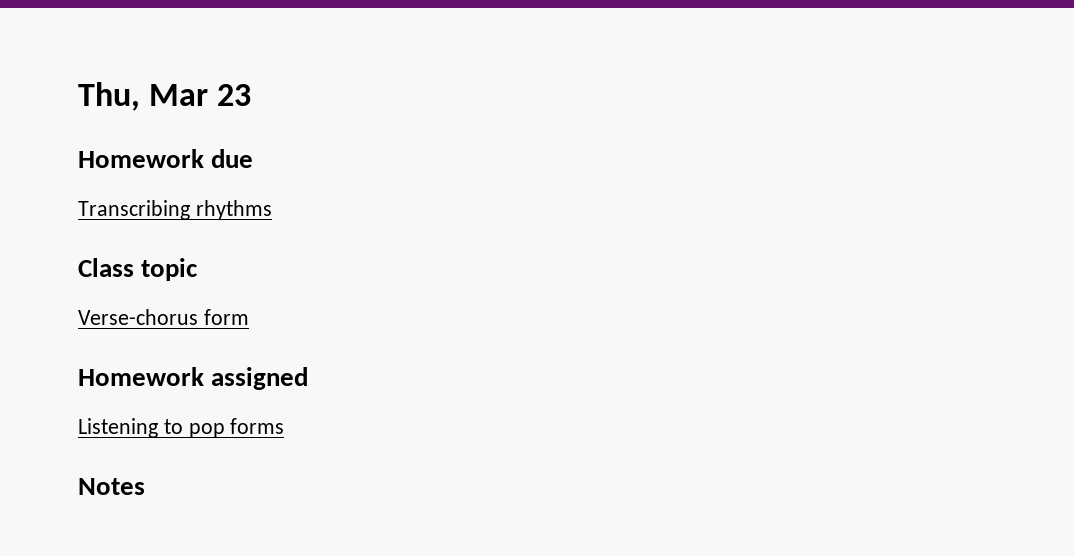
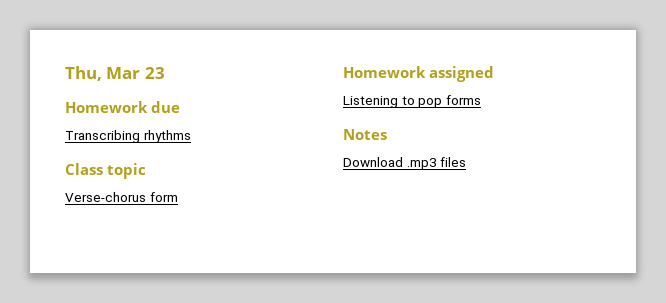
+ Download .mp3 files

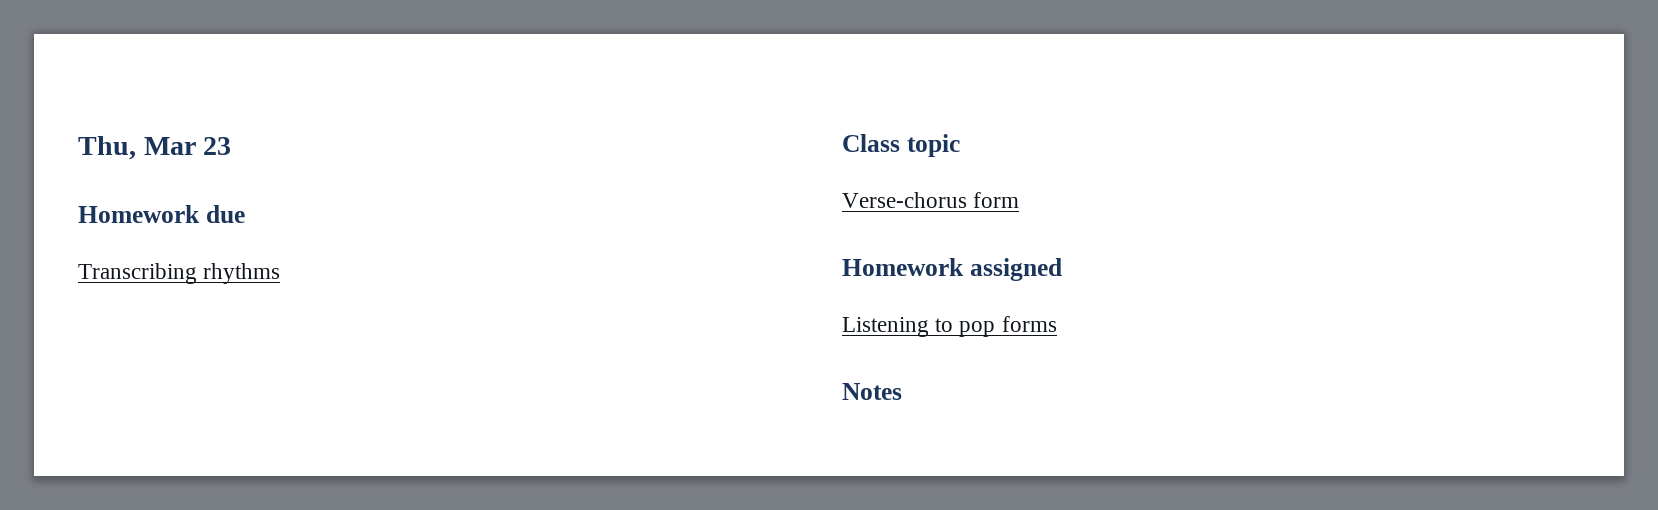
- Download .mp3 files

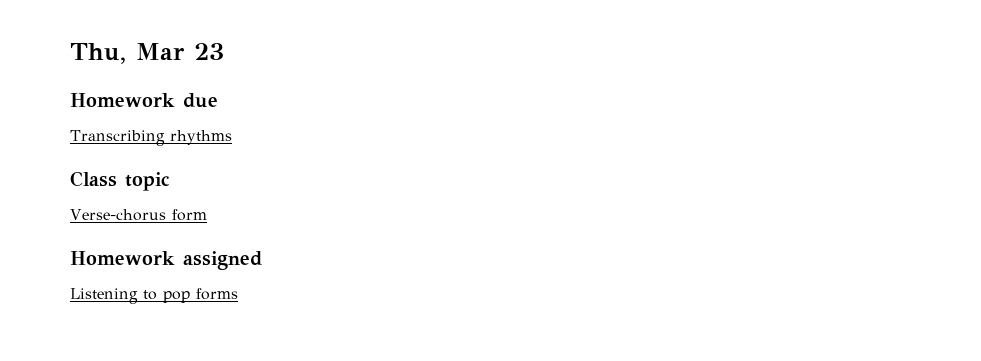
- Notes

